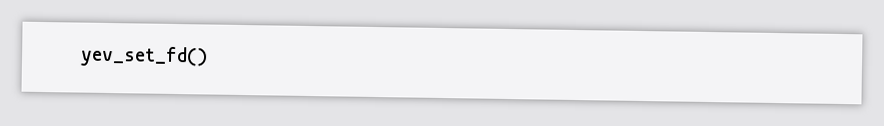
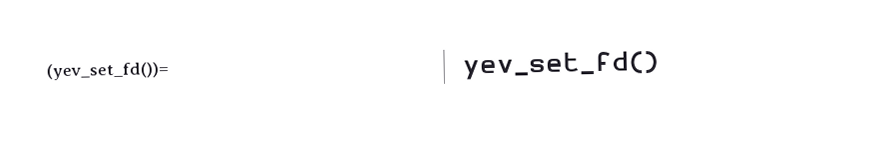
+ (yev_set_fd())=

